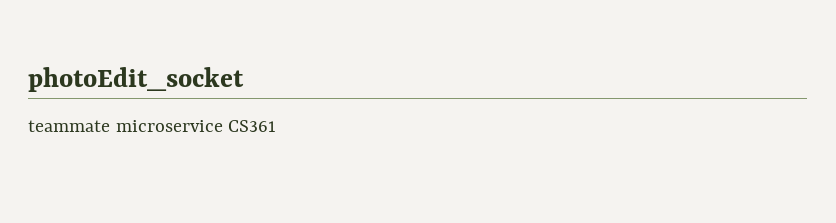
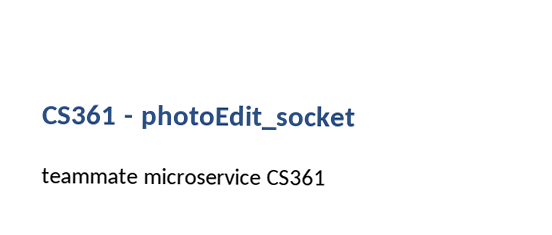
- photoEdit_socket
+ CS361 - photoEdit_socket

